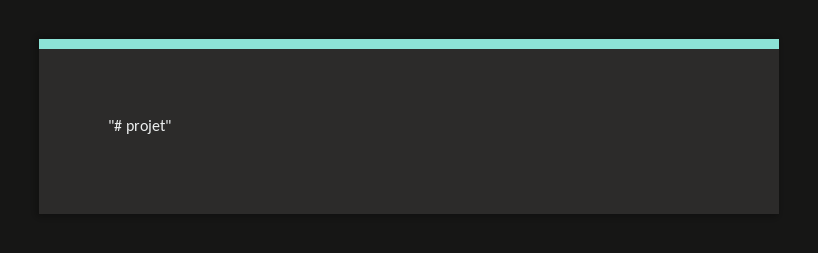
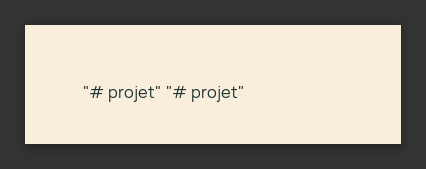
- "# projet"
+ "# projet" "# projet"

